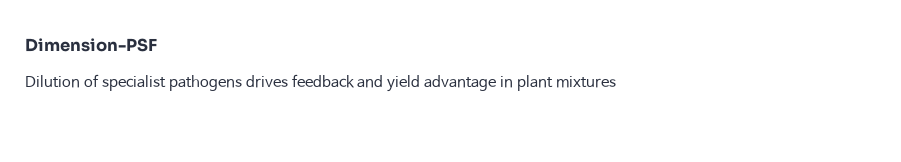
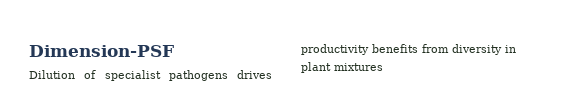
- Dilution of specialist pathogens drives feedback and yield advantage in plant mixtures
+ Dilution of specialist pathogens drives productivity benefits from diversity in plant mixtures

